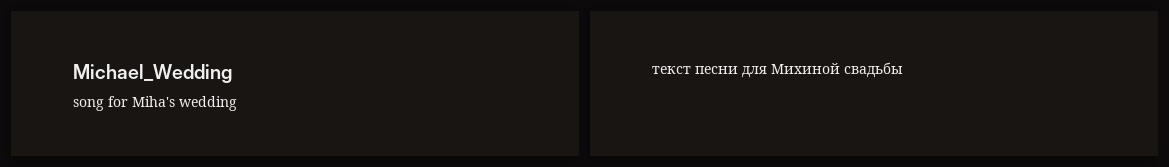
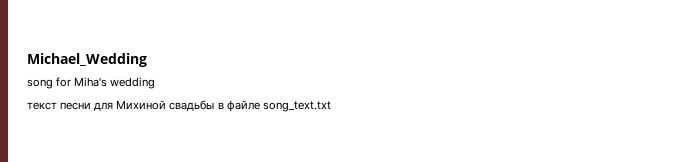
- текст песни для Михиной свадьбы
+ текст песни для Михиной свадьбы в файле song_text.txt

